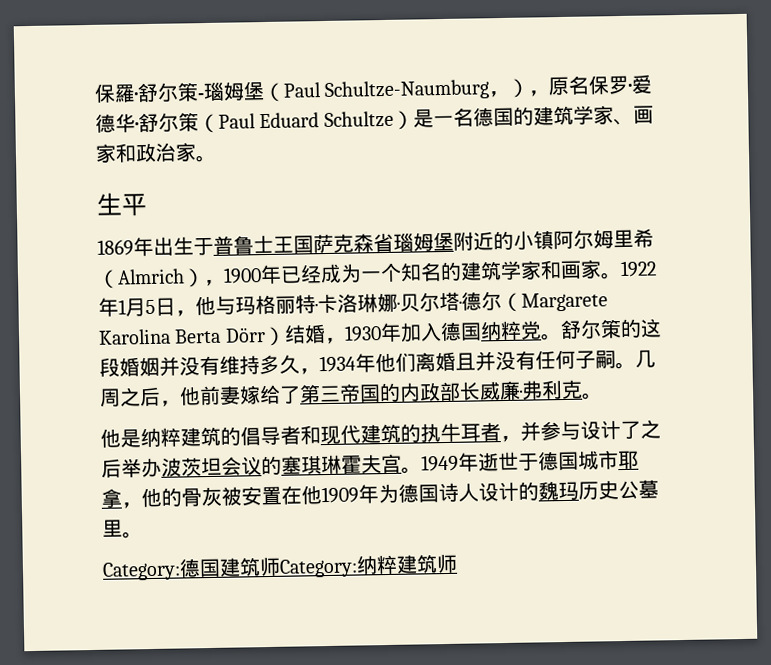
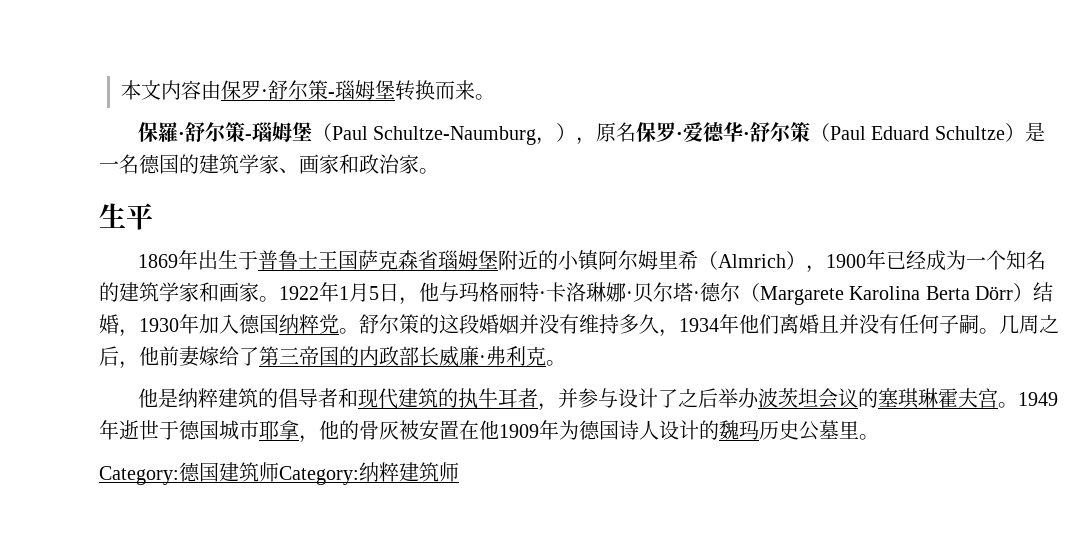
+ 本文内容由保罗·舒尔策-瑙姆堡转换而来。

